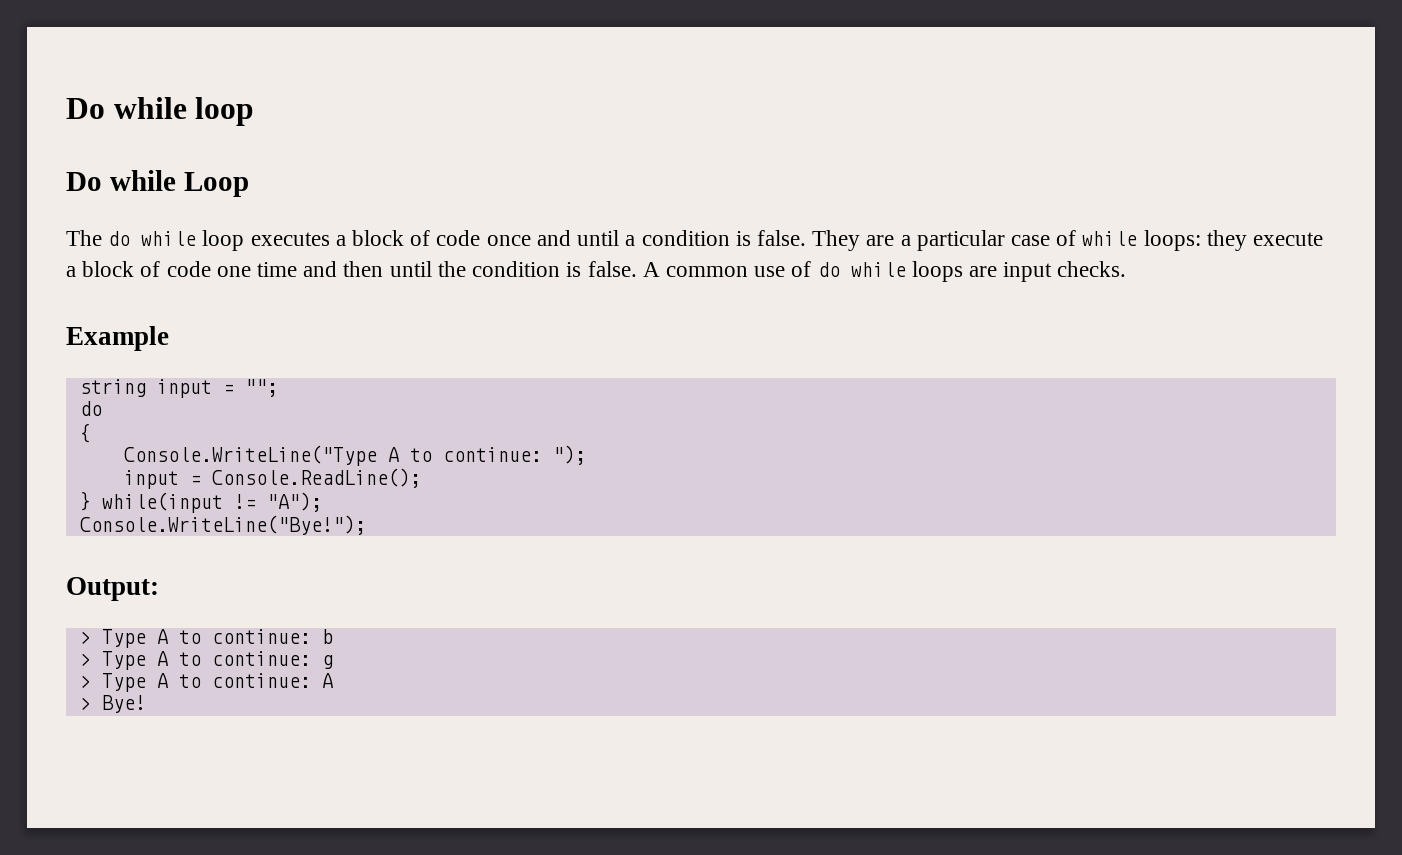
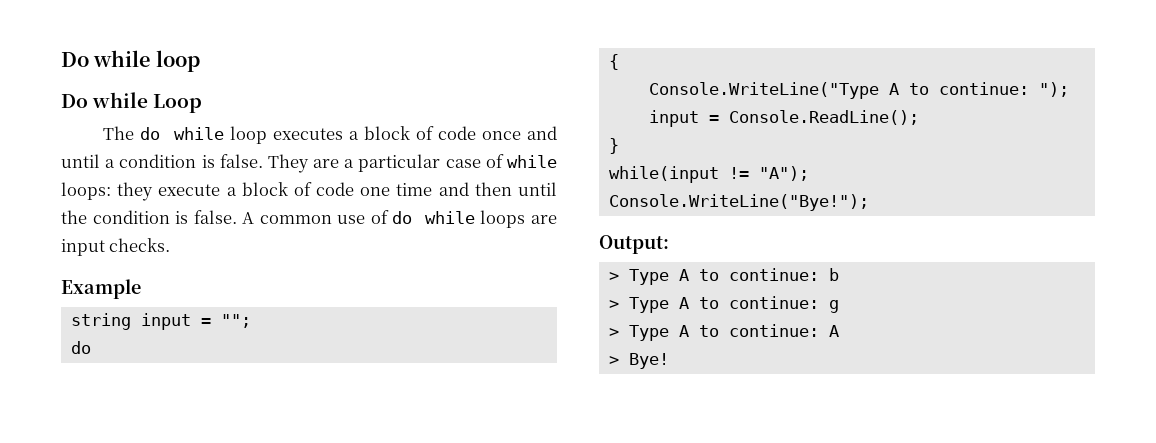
- } while(input != "A");
+ }
+ while(input != "A");

